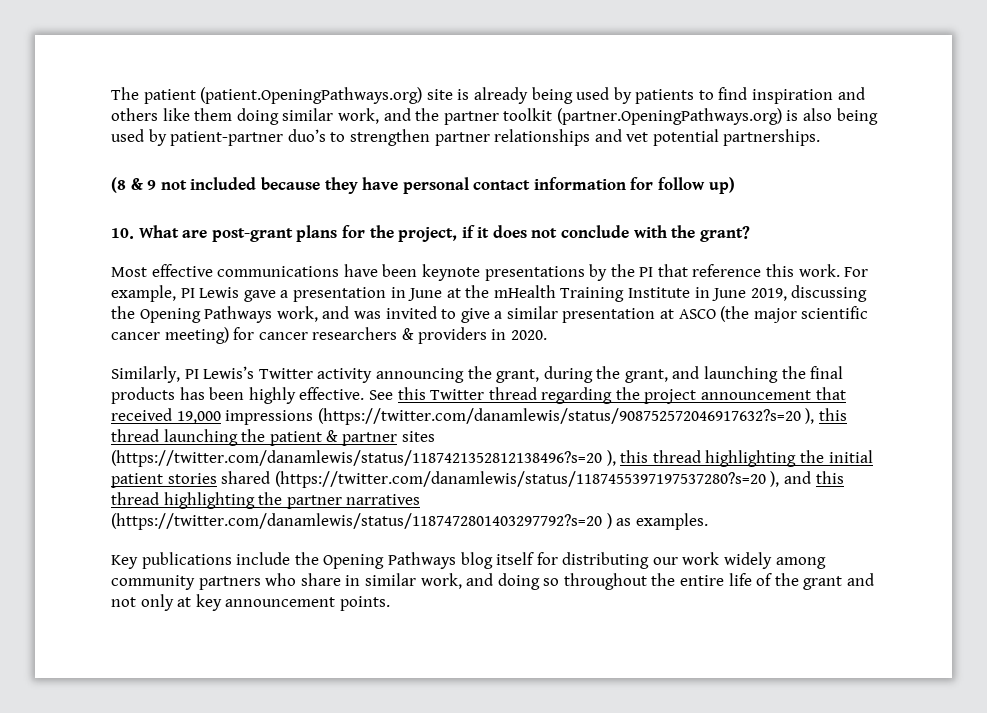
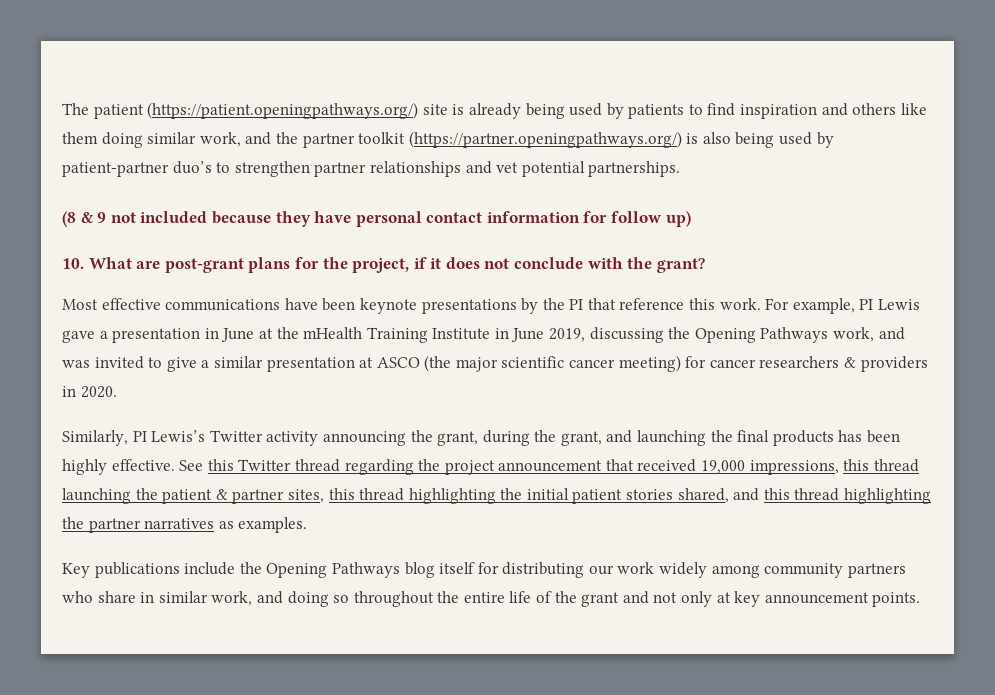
- The patient (patient.OpeningPathways.org) site is already being used by patients to find inspiration and others like them doing similar work, and the partner toolkit (partner.OpeningPathways.org) is also being used by patient-partner duo’s to strengthen partner relationships and vet potential partnerships.
+ The patient (https://patient.openingpathways.org/) site is already being used by patients to find inspiration and others like them doing similar work, and the partner toolkit (https://partner.openingpathways.org/) is also being used by patient-partner duo’s to strengthen partner relationships and vet potential partnerships.
- See this Twitter thread regarding the project announcement that received 19,000 impressions (https://twitter.com/danamlewis/status/908752572046917632?s=20 ), this thread launching the patient & partner sites (https://twitter.com/danamlewis/status/1187421352812138496?s=20 ), this thread highlighting the initial patient stories shared (https://twitter.com/danamlewis/status/1187455397197537280?s=20 ), and this thread highlighting the partner narratives (https://twitter.com/danamlewis/status/1187472801403297792?s=20 ) as examples.
+ See this Twitter thread regarding the project announcement that received 19,000 impressions, this thread launching the patient & partner sites, this thread highlighting the initial patient stories shared, and this thread highlighting the partner narratives as examples.

